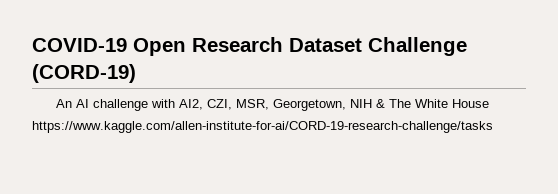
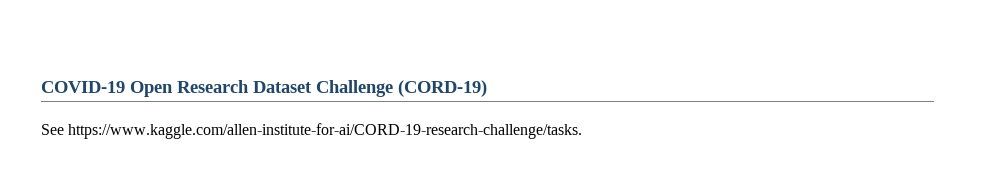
- An AI challenge with AI2, CZI, MSR, Georgetown, NIH & The White House
- https://www.kaggle.com/allen-institute-for-ai/CORD-19-research-challenge/tasks
+ See https://www.kaggle.com/allen-institute-for-ai/CORD-19-research-challenge/tasks.

